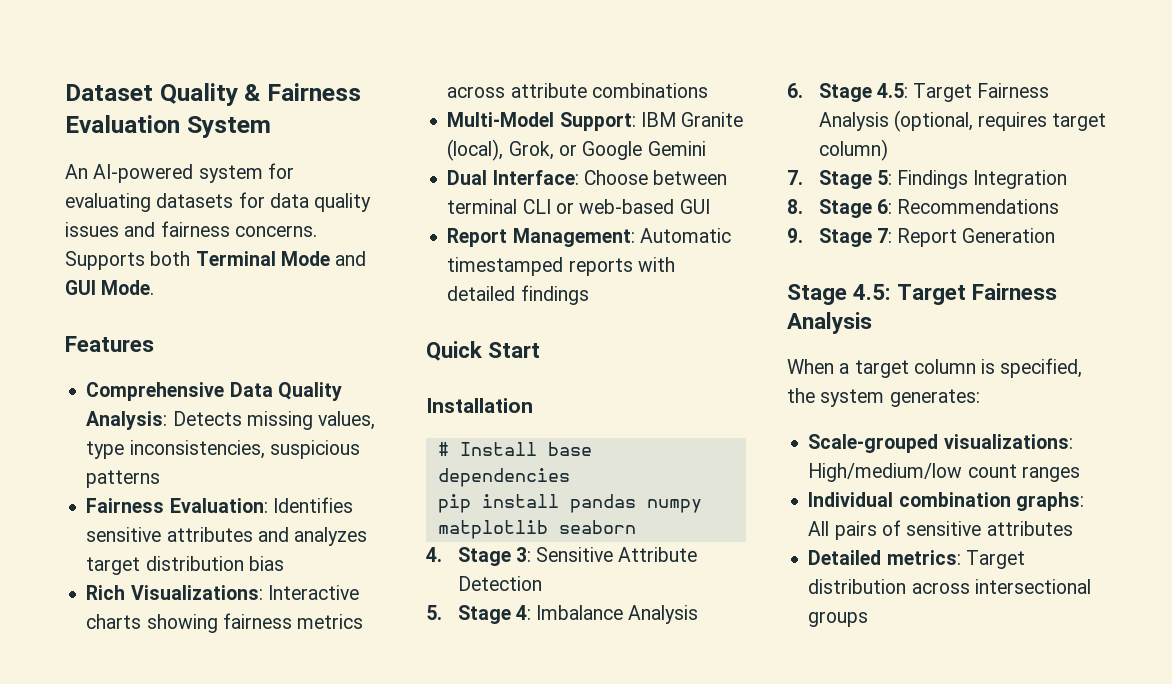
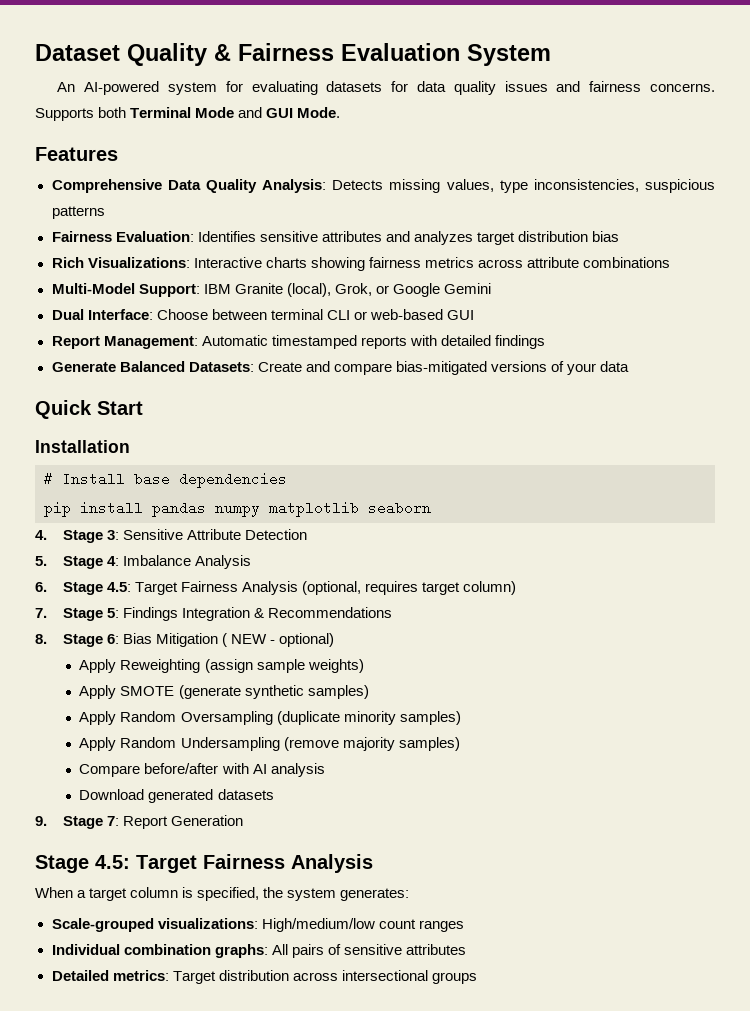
+ Generate Balanced Datasets: Create and compare bias-mitigated versions of your data
- 7. Stage 5: Findings Integration
+ 7. Stage 5: Findings Integration & Recommendations
- 8. Stage 6: Recommendations
+ 8. Stage 6: Bias Mitigation ( NEW - optional)
+ Apply Reweighting (assign sample weights)
+ Apply SMOTE (generate synthetic samples)
+ Apply Random Oversampling (duplicate minority samples)
+ Apply Random Undersampling (remove majority samples)
+ Compare before/after with AI analysis
+ Download generated datasets

